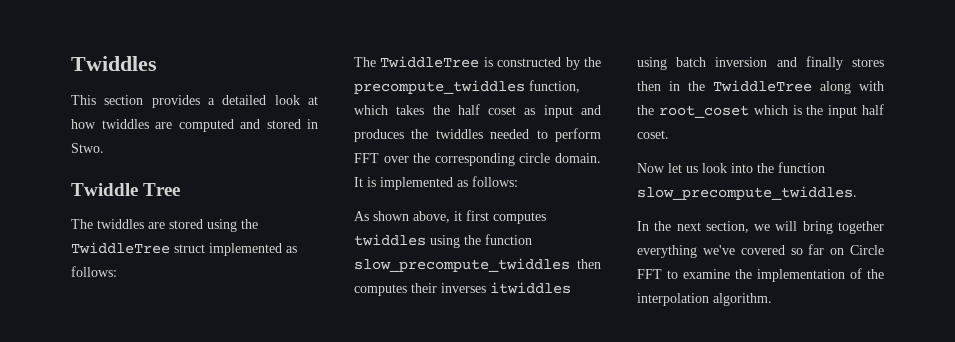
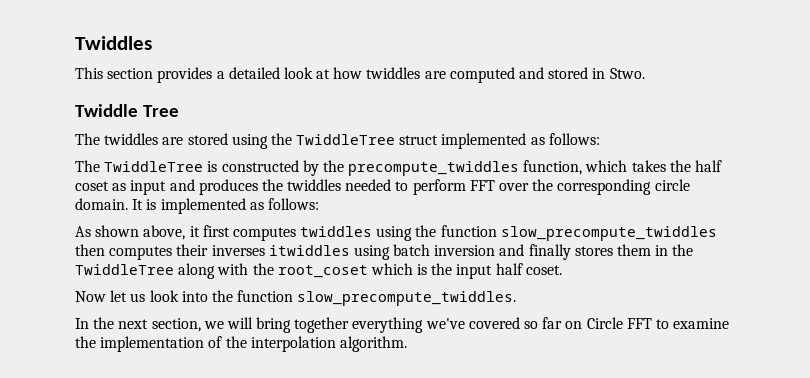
- As shown above, it first computes twiddles using the function slow_precompute_twiddles then computes their inverses itwiddles using batch inversion and finally stores then in the TwiddleTree along with the root_coset which is the input half coset.
+ As shown above, it first computes twiddles using the function slow_precompute_twiddles then computes their inverses itwiddles using batch inversion and finally stores them in the TwiddleTree along with the root_coset which is the input half coset.

